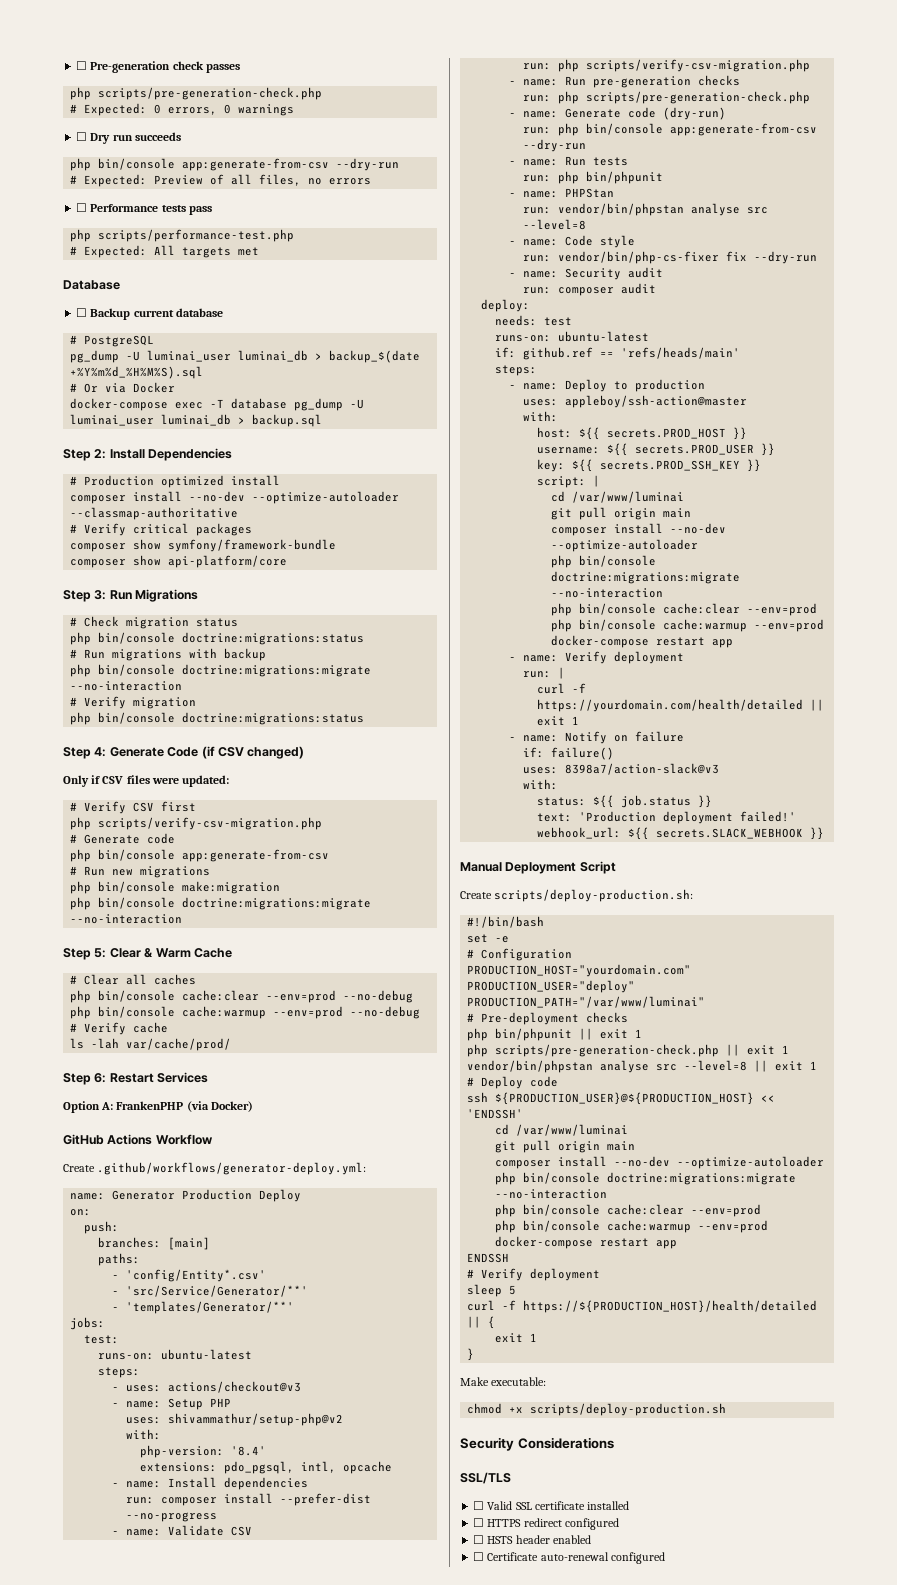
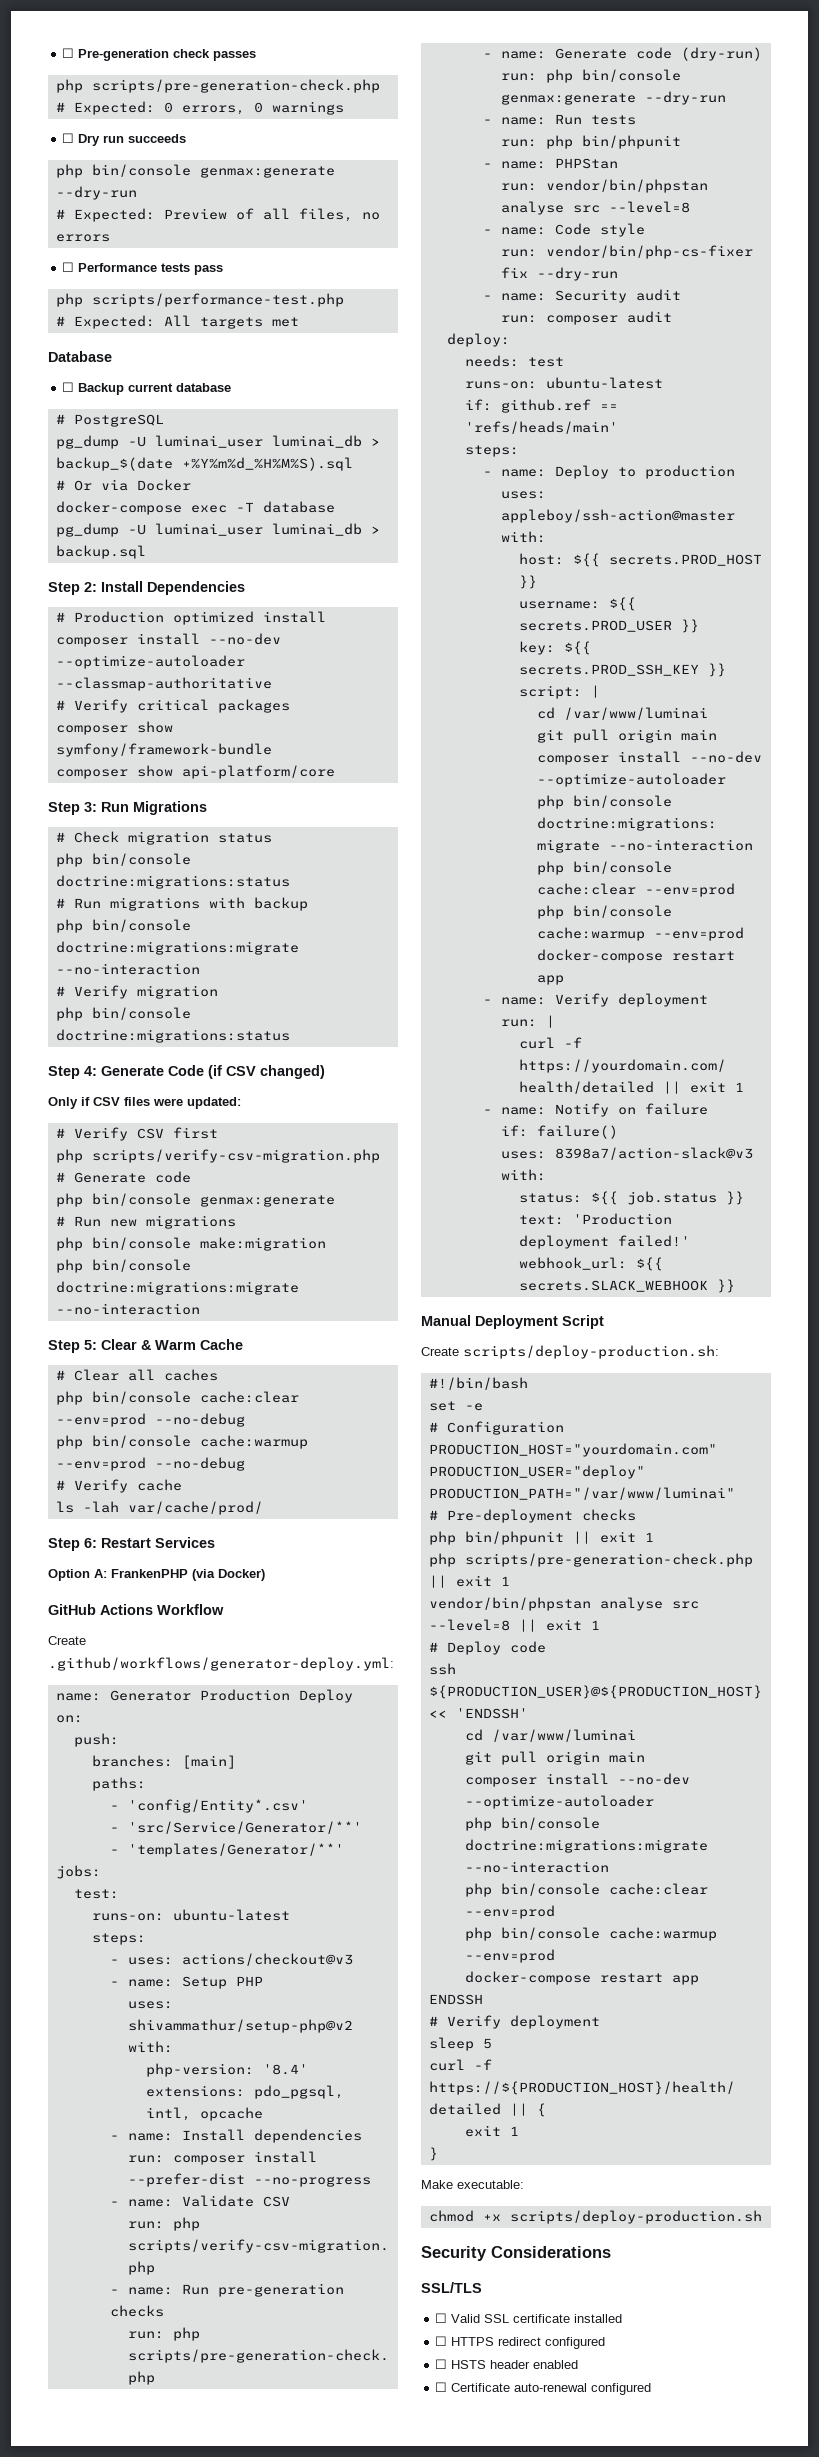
  ☐ Dry run succeeds
- php bin/console app:generate-from-csv --dry-run
+ php bin/console genmax:generate --dry-run
  # Generate code
- php bin/console app:generate-from-csv
+ php bin/console genmax:generate
- run: php bin/console app:generate-from-csv --dry-run
+ run: php bin/console genmax:generate --dry-run

